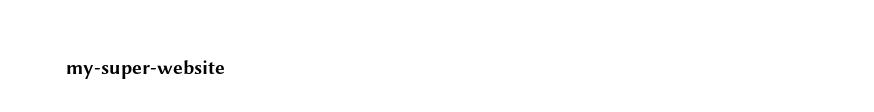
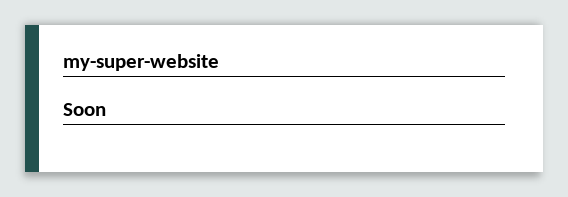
+ Soon

